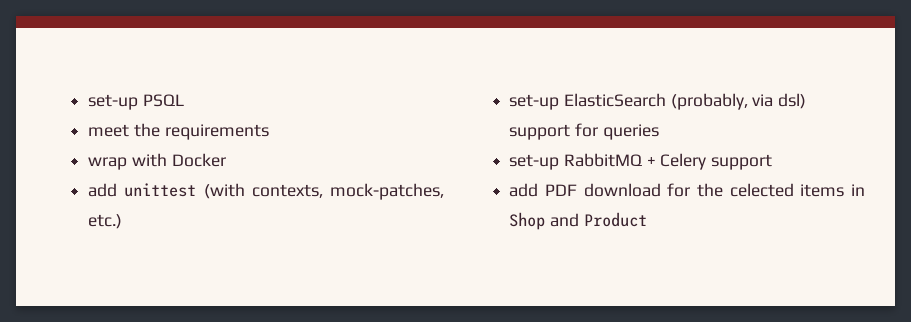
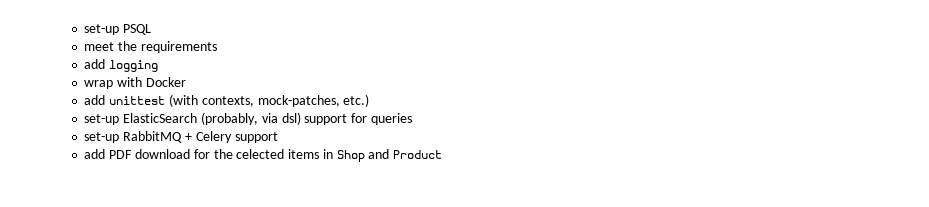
+ add logging

